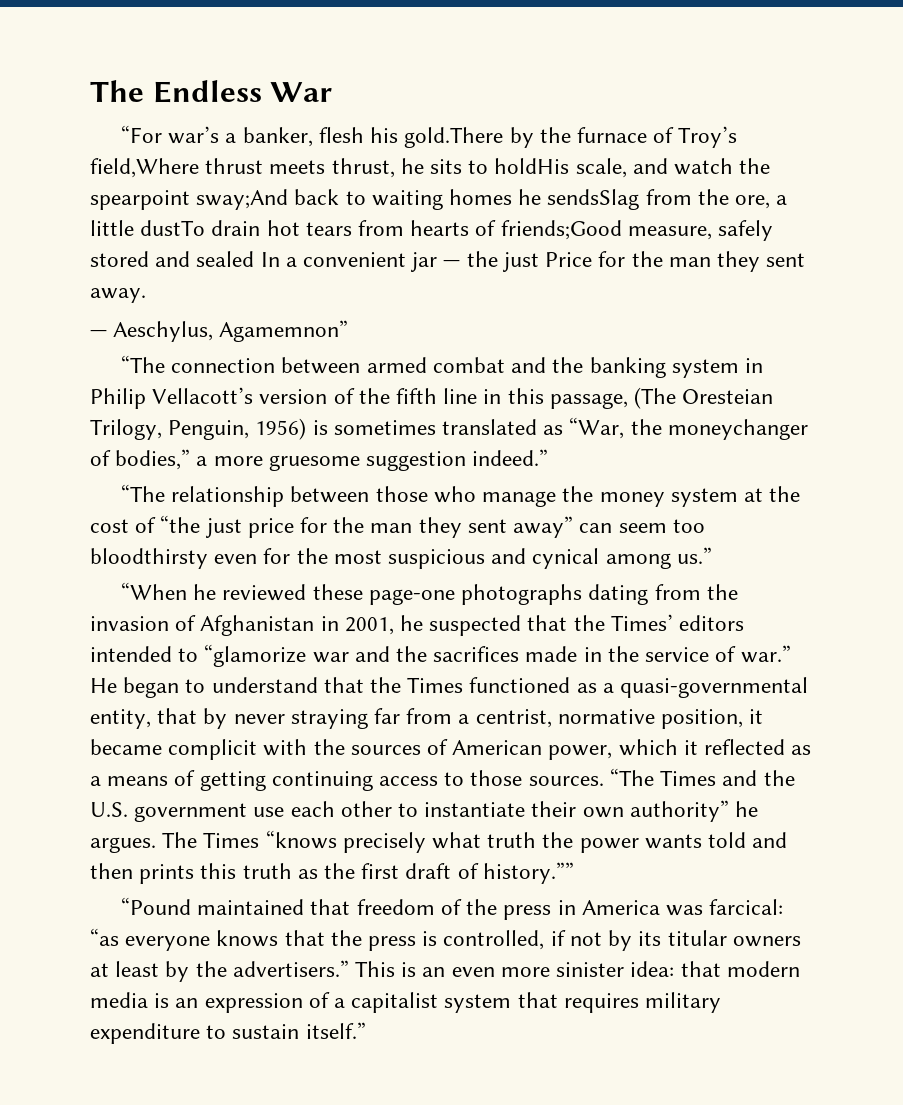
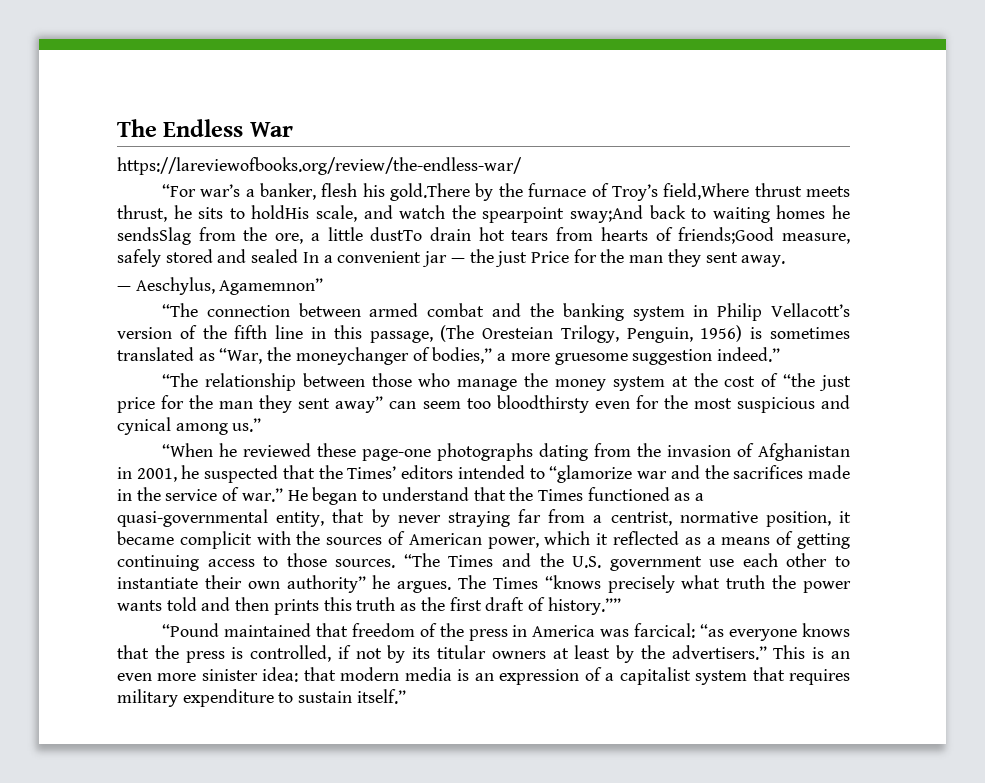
+ https://lareviewofbooks.org/review/the-endless-war/

